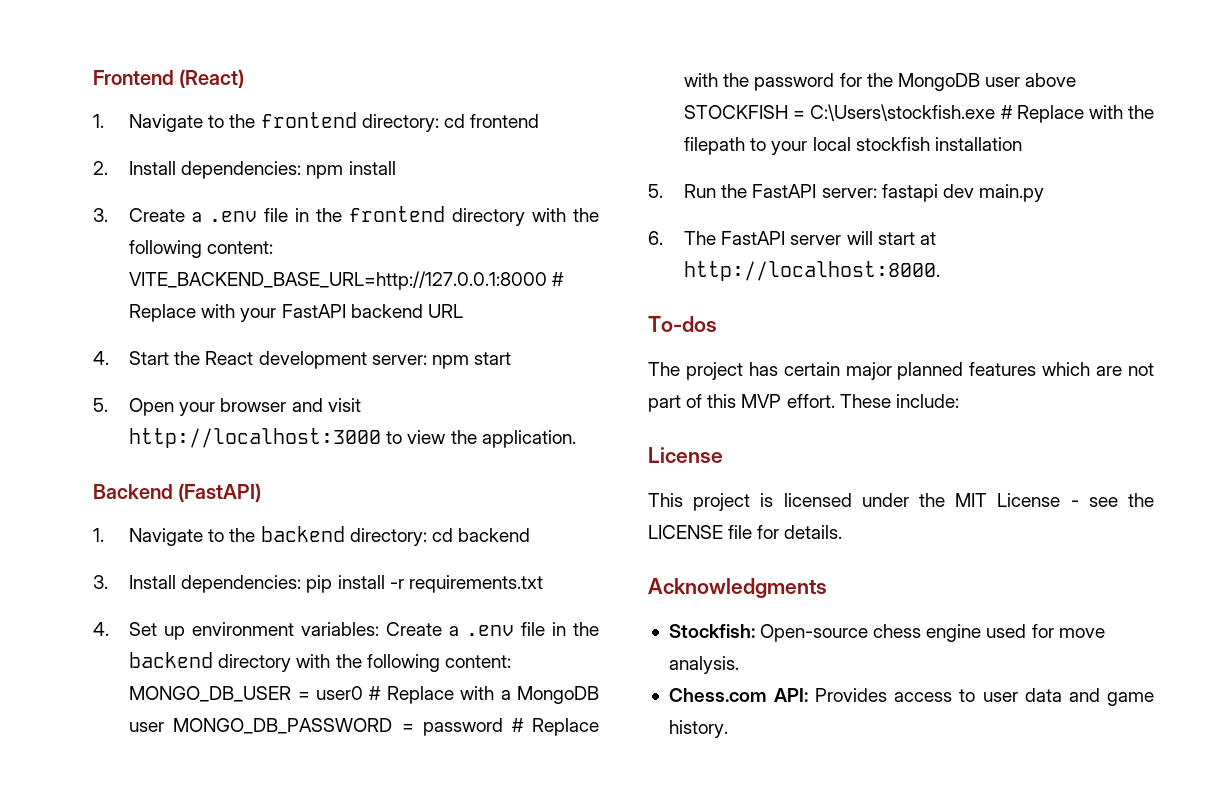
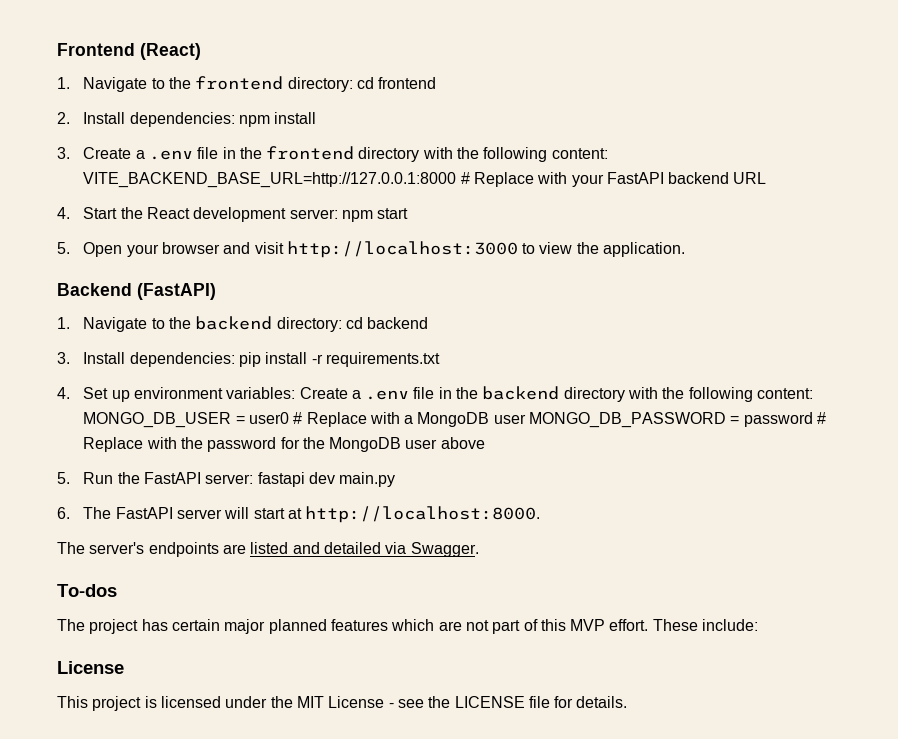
- 4. Set up environment variables: Create a .env file in the backend directory with the following content: MONGO_DB_USER = user0 # Replace with a MongoDB user MONGO_DB_PASSWORD = password # Replace with the password for the MongoDB user above STOCKFISH = C:\Users\stockfish.exe # Replace with the filepath to your local stockfish installation
+ 4. Set up environment variables: Create a .env file in the backend directory with the following content: MONGO_DB_USER = user0 # Replace with a MongoDB user MONGO_DB_PASSWORD = password # Replace with the password for the MongoDB user above
+ The server's endpoints are listed and detailed via Swagger.
- Acknowledgments
- Stockfish: Open-source chess engine used for move analysis.
- Chess.com API: Provides access to user data and game history.

